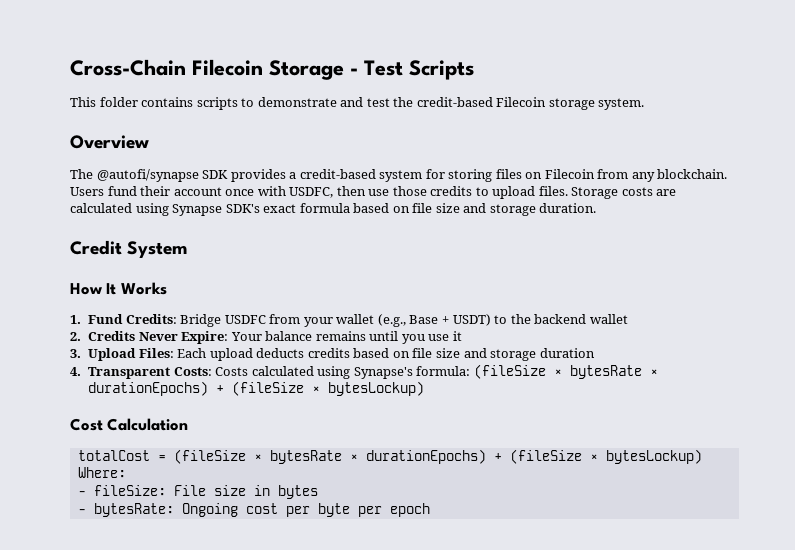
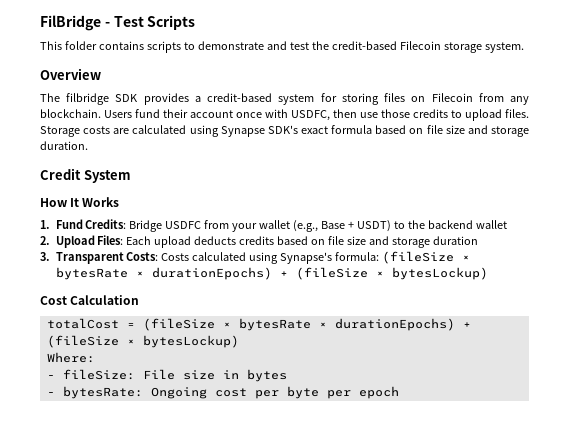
- Cross-Chain Filecoin Storage - Test Scripts
+ FilBridge - Test Scripts
- The @autofi/synapse SDK provides a credit-based system for storing files on Filecoin from any blockchain.
+ The filbridge SDK provides a credit-based system for storing files on Filecoin from any blockchain.
- 2. Credits Never Expire: Your balance remains until you use it
- 3. Upload Files: Each upload deducts credits based on file size and storage duration
+ 2. Upload Files: Each upload deducts credits based on file size and storage duration
- 4. Transparent Costs: Costs calculated using Synapse's formula: (fileSize × bytesRate × durationEpochs) + (fileSize × bytesLockup)
+ 3. Transparent Costs: Costs calculated using Synapse's formula: (fileSize × bytesRate × durationEpochs) + (fileSize × bytesLockup)

